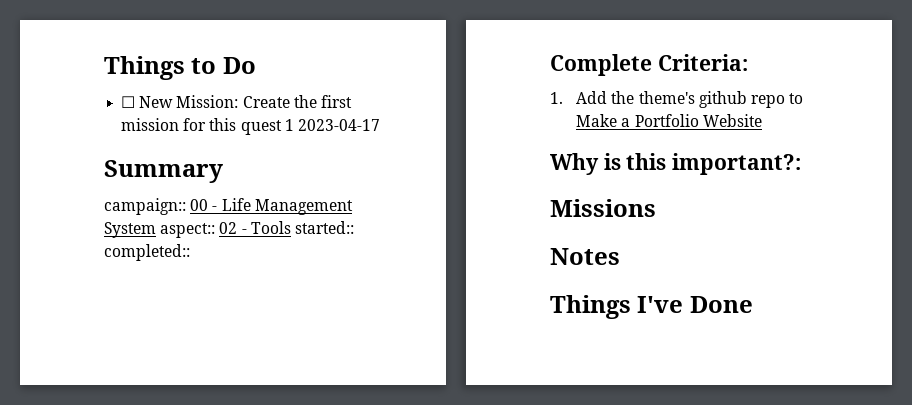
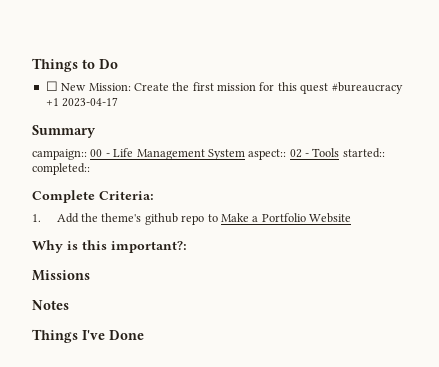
- ☐ New Mission: Create the first mission for this quest 1 2023-04-17
+ ☐ New Mission: Create the first mission for this quest #bureaucracy +1 2023-04-17

